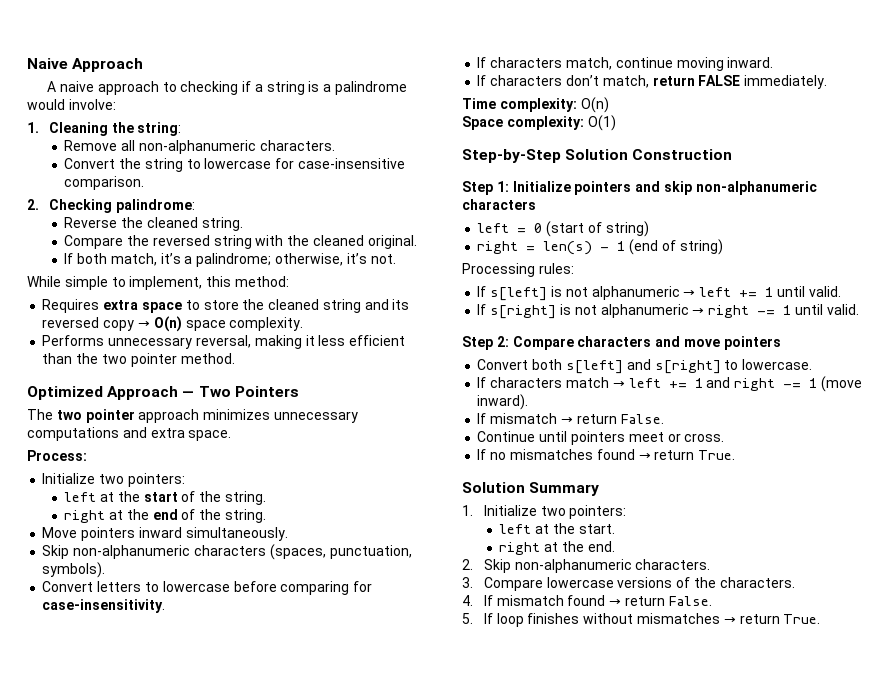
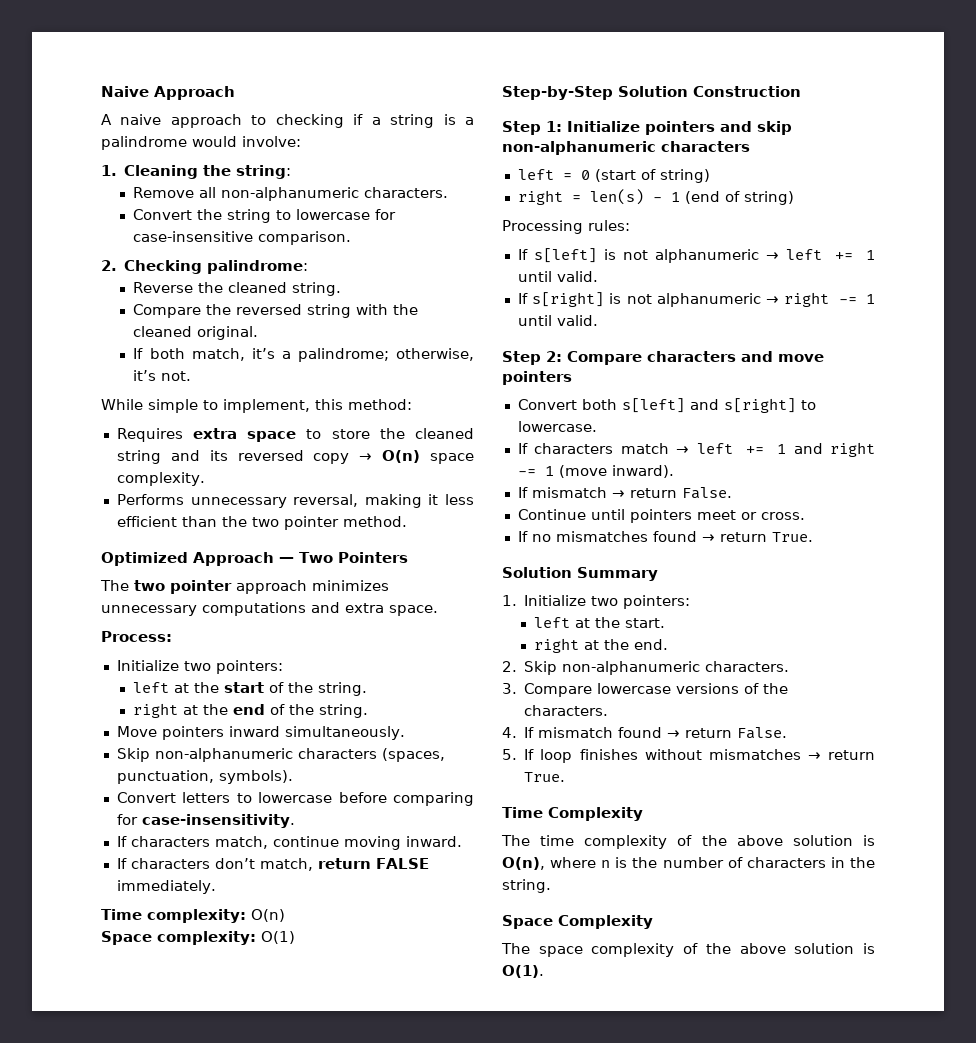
+ Time Complexity
+ The time complexity of the above solution is O(n), where n is the number of characters in the string.
+ Space Complexity
+ The space complexity of the above solution is O(1).

